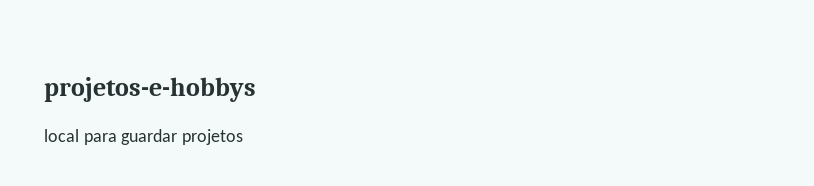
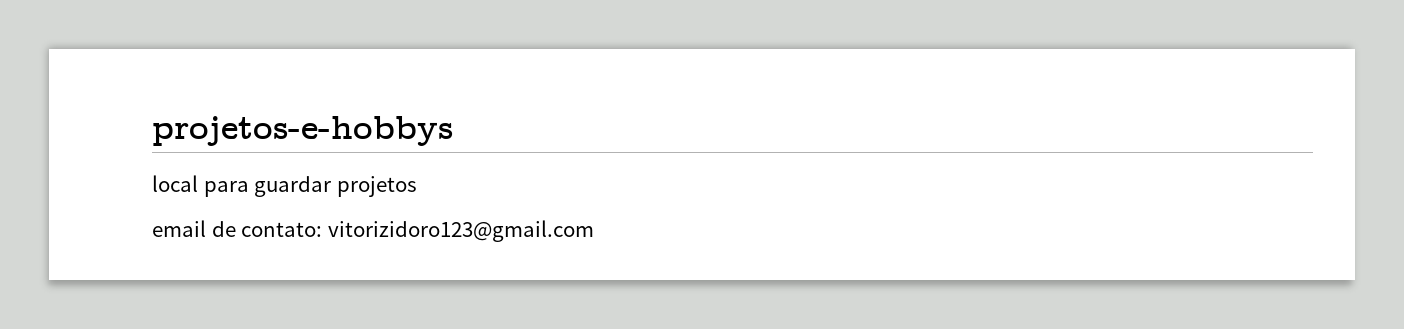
+ email de contato: vitorizidoro123@gmail.com

